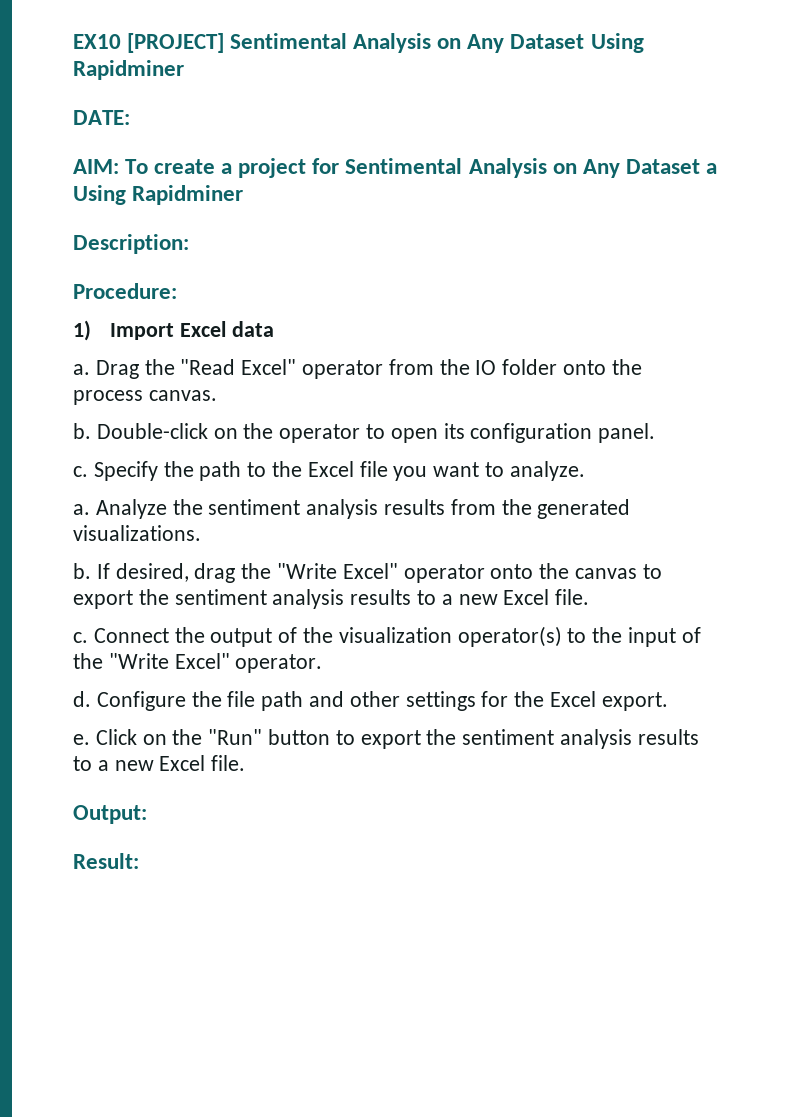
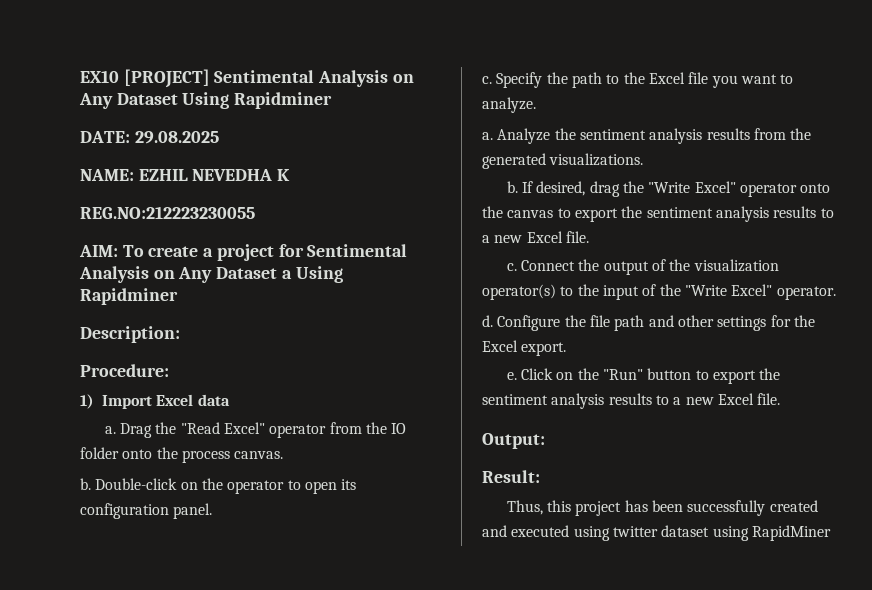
- DATE:
+ DATE: 29.08.2025
+ NAME: EZHIL NEVEDHA K
+ REG.NO:212223230055
+ Thus, this project has been successfully created and executed using twitter dataset using RapidMiner

